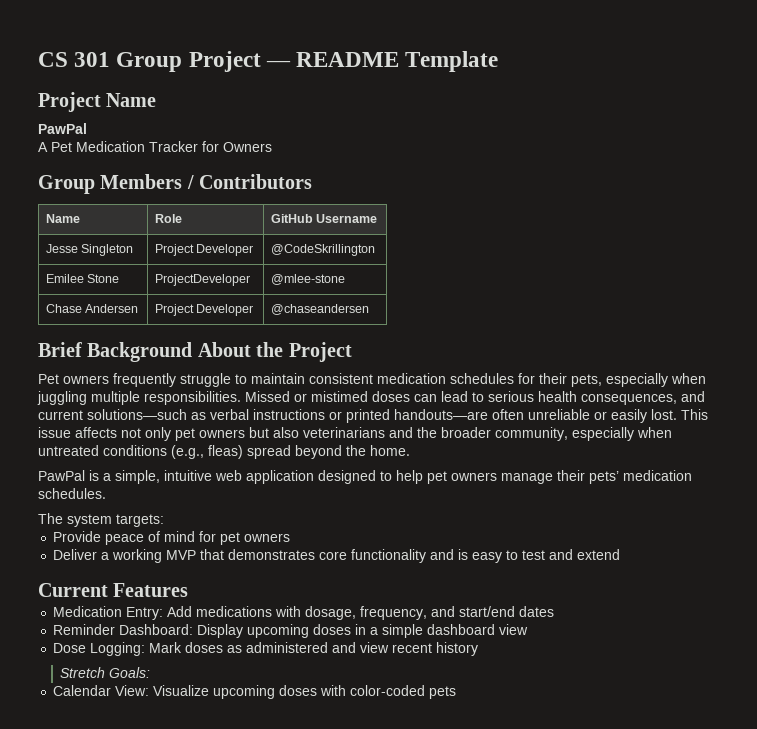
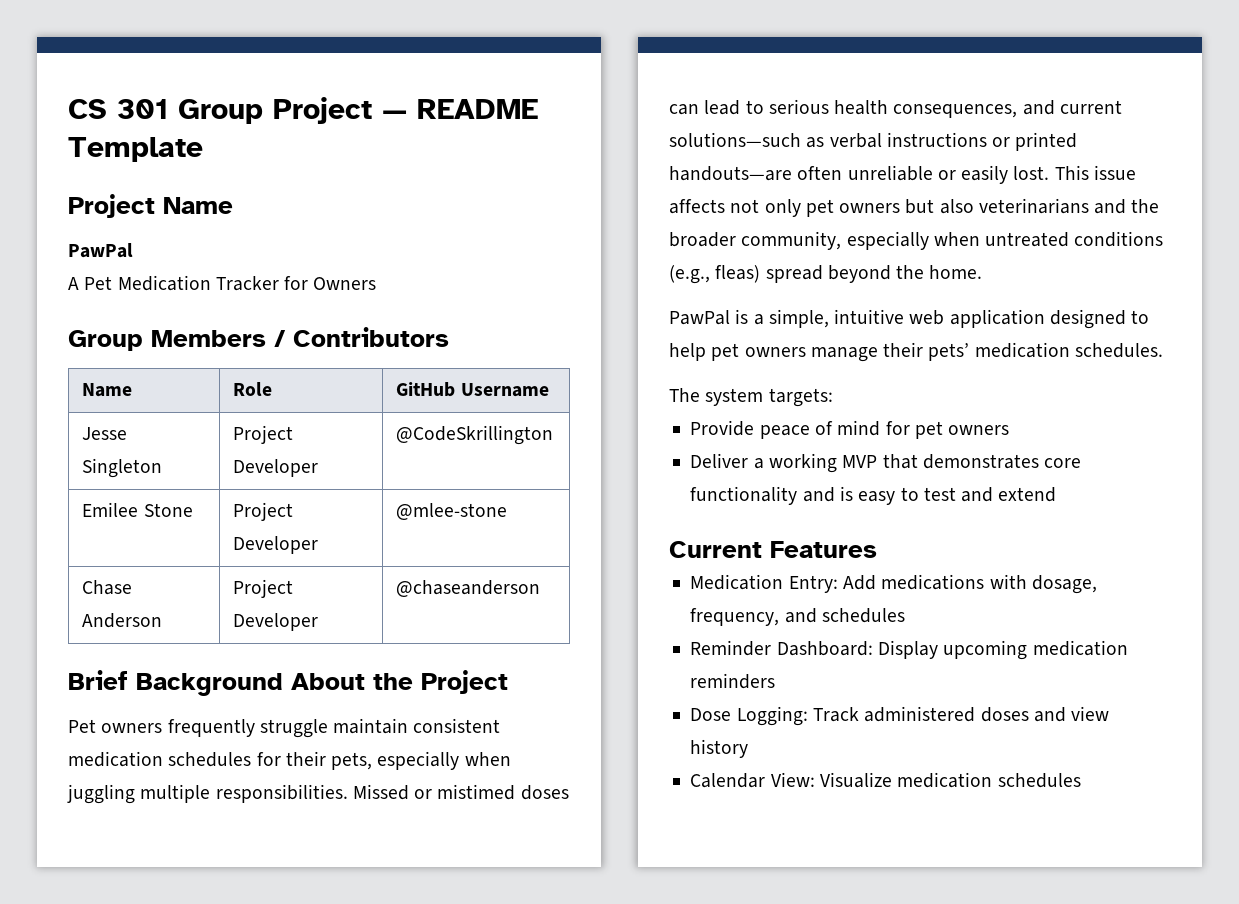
- Emilee Stone | ProjectDeveloper | @mlee-stone
+ Emilee Stone | Project Developer | @mlee-stone
- Chase Andersen | Project Developer | @chaseandersen
+ Chase Anderson | Project Developer | @chaseanderson
- Pet owners frequently struggle to maintain consistent medication schedules for their pets, especially when juggling multiple responsibilities.
+ Pet owners frequently struggle maintain consistent medication schedules for their pets, especially when juggling multiple responsibilities.
- Medication Entry: Add medications with dosage, frequency, and start/end dates
+ Medication Entry: Add medications with dosage, frequency, and schedules
- Reminder Dashboard: Display upcoming doses in a simple dashboard view
- Dose Logging: Mark doses as administered and view recent history
+ Reminder Dashboard: Display upcoming medication reminders
+ Dose Logging: Track administered doses and view history
- Stretch Goals:
- Calendar View: Visualize upcoming doses with color-coded pets
+ Calendar View: Visualize medication schedules

